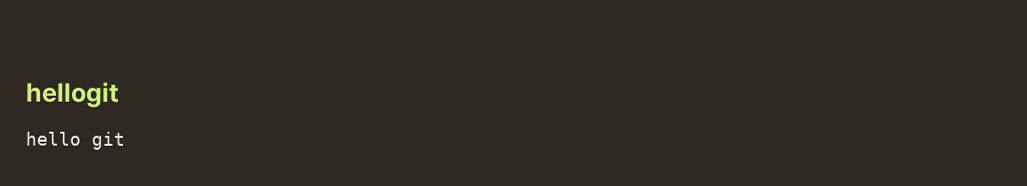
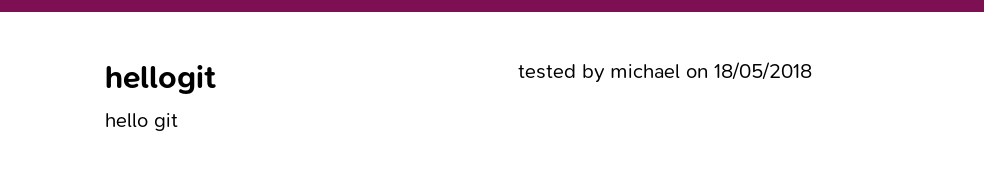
+ tested by michael on 18/05/2018

